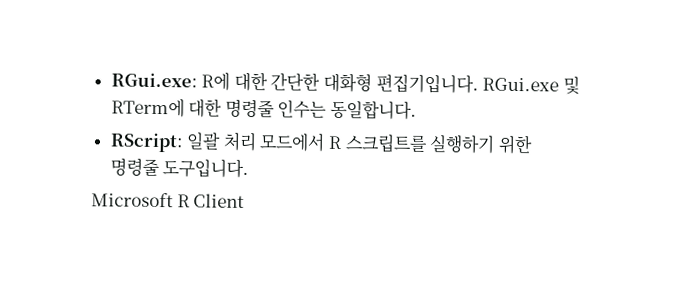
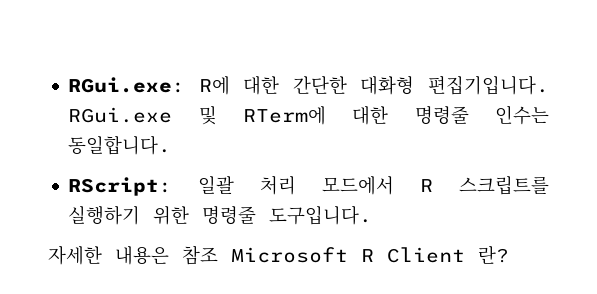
- Microsoft R Client
+ 자세한 내용은 참조 Microsoft R Client 란?

